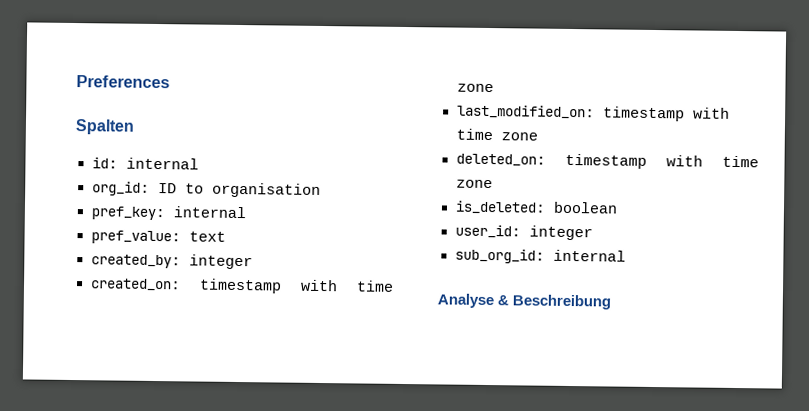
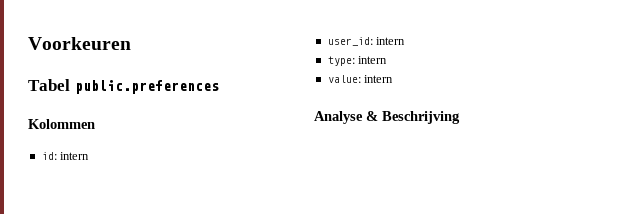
- Preferences
- Spalten
- id: internal
- org_id: ID to organisation
- pref_key: internal
- pref_value: text
- created_by: integer
- created_on: timestamp with time zone
- last_modified_on: timestamp with time zone
- deleted_on: timestamp with time zone
- is_deleted: boolean
- user_id: integer
- sub_org_id: internal
+ Voorkeuren
+ Tabel public.preferences
+ Kolommen
+ id: intern
+ user_id: intern
+ type: intern
+ value: intern
- Analyse & Beschreibung
+ Analyse & Beschrijving

